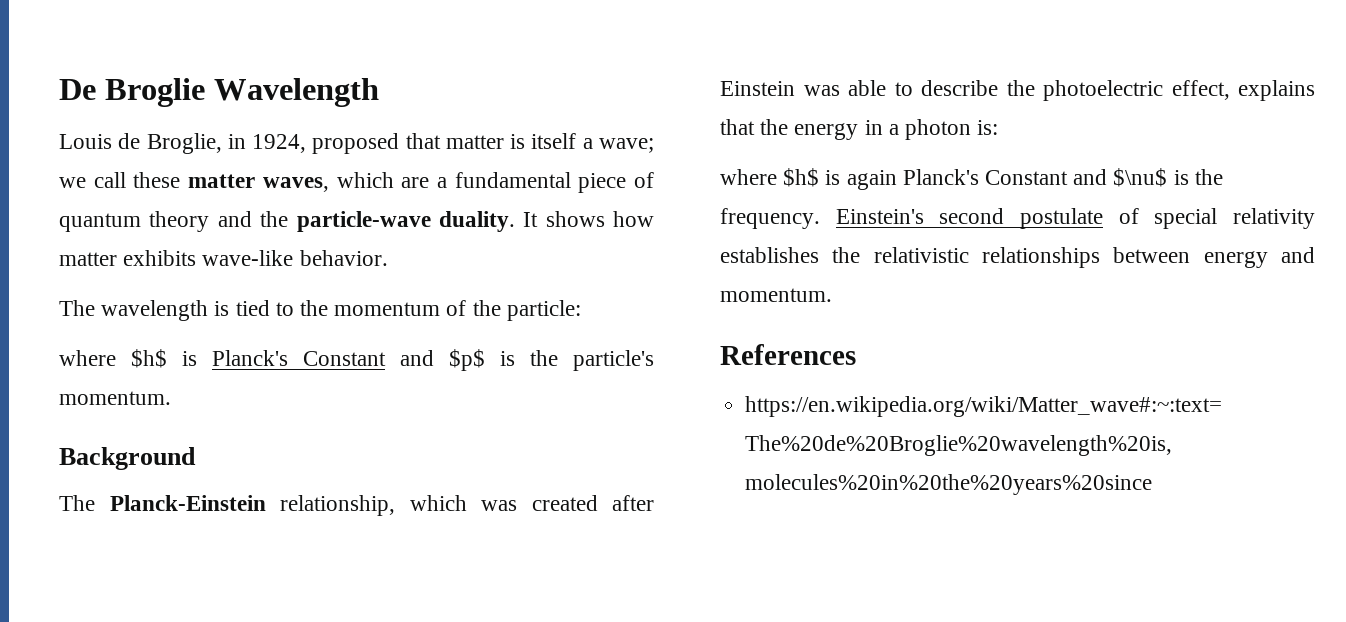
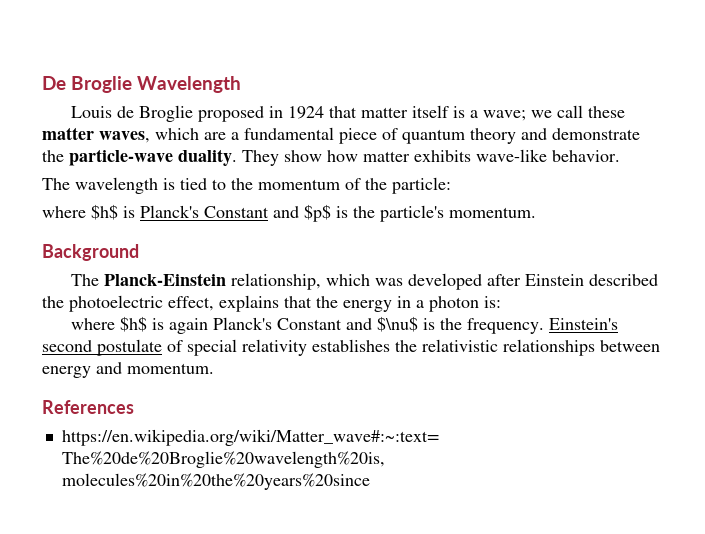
- Louis de Broglie, in 1924, proposed that matter is itself a wave; we call these matter waves, which are a fundamental piece of quantum theory and the particle-wave duality.
+ Louis de Broglie proposed in 1924 that matter itself is a wave; we call these matter waves, which are a fundamental piece of quantum theory and demonstrate the particle-wave duality.
- It shows how matter exhibits wave-like behavior.
+ They show how matter exhibits wave-like behavior.
- The Planck-Einstein relationship, which was created after Einstein was able to describe the photoelectric effect, explains that the energy in a photon is:
+ The Planck-Einstein relationship, which was developed after Einstein described the photoelectric effect, explains that the energy in a photon is:

